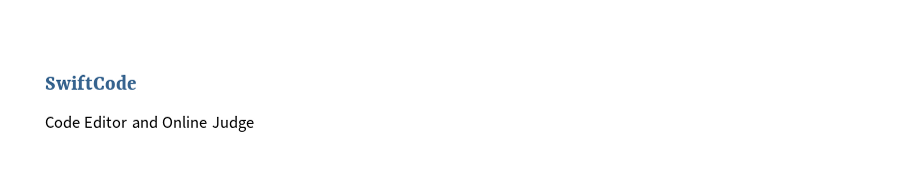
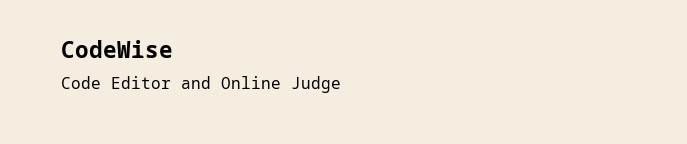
- SwiftCode
+ CodeWise

